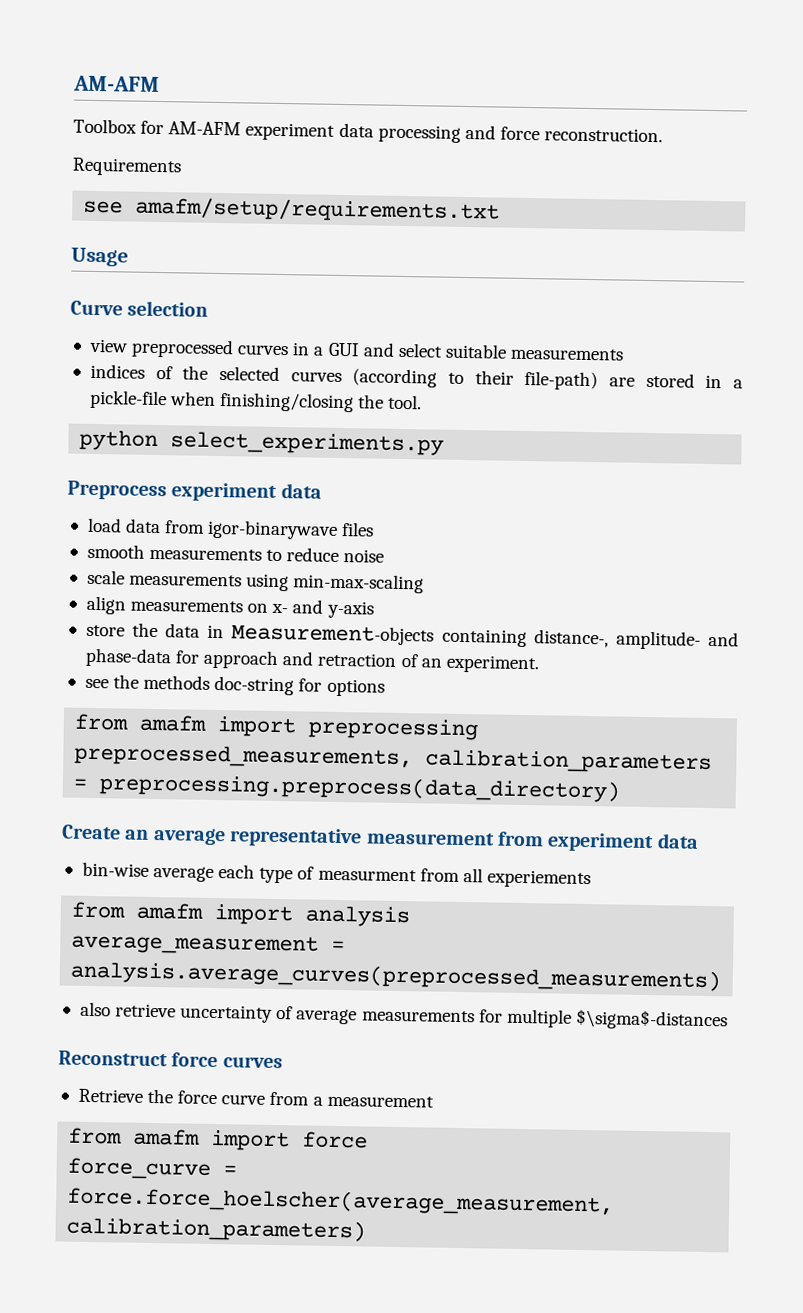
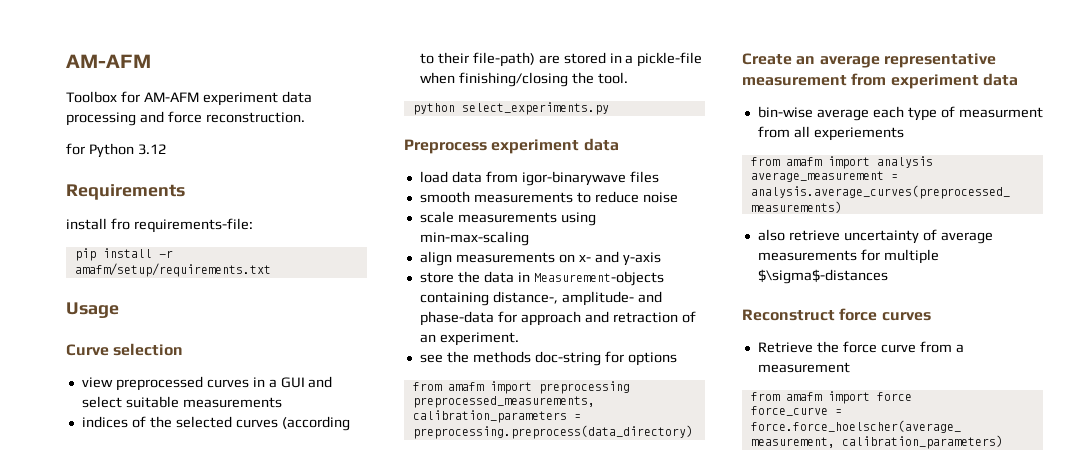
+ for Python 3.12
  Requirements
- see amafm/setup/requirements.txt
+ install fro requirements-file:
+ pip install -r amafm/setup/requirements.txt

